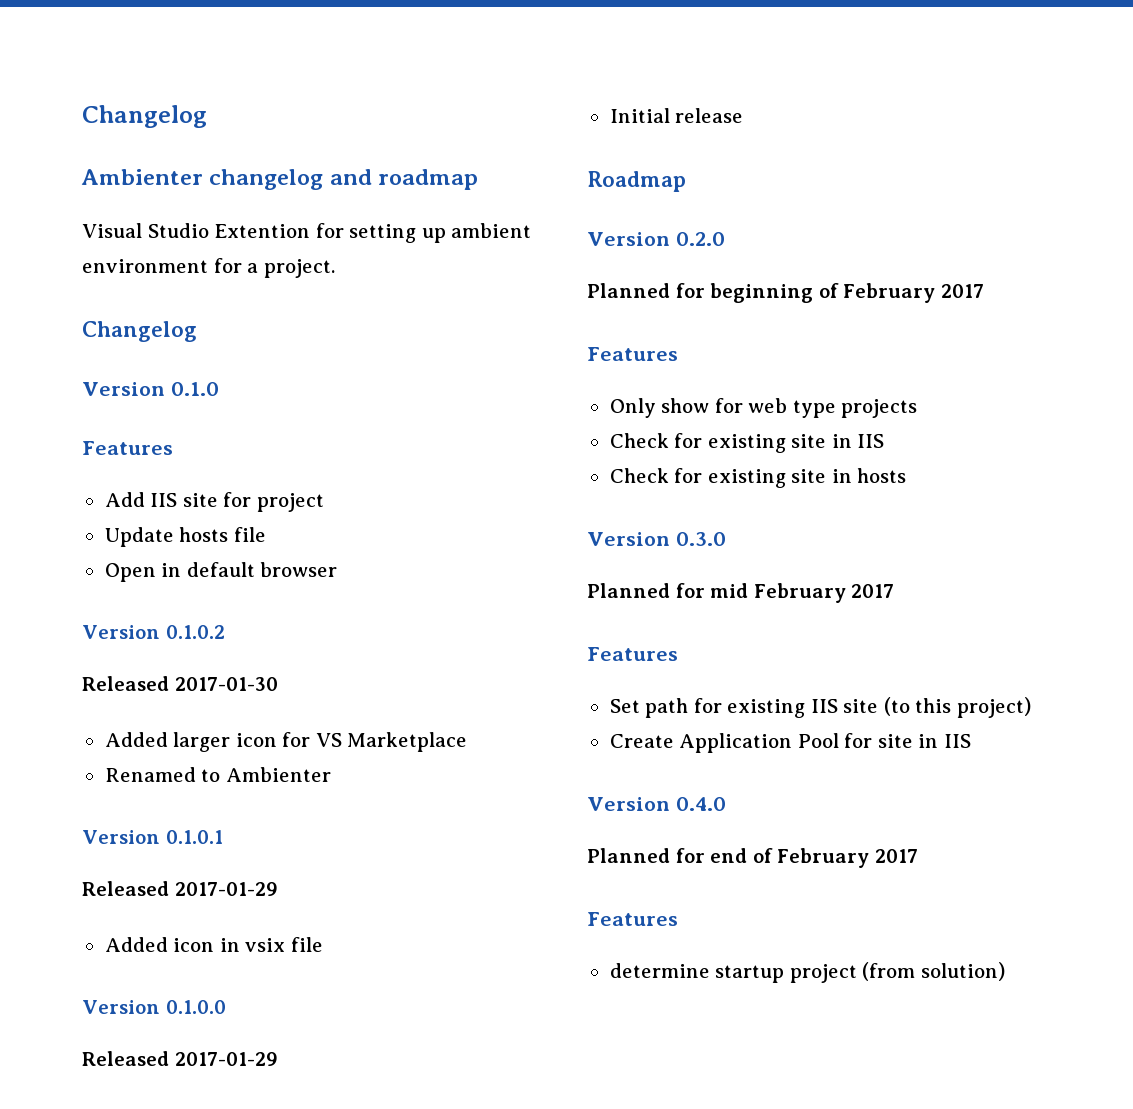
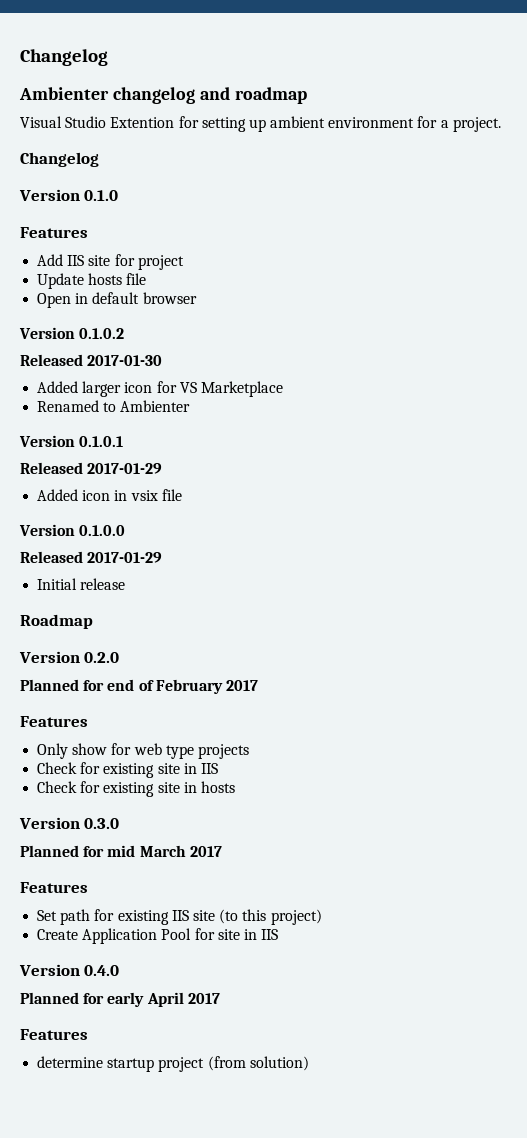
- Planned for beginning of February 2017
+ Planned for end of February 2017
- Planned for mid February 2017
+ Planned for mid March 2017
- Planned for end of February 2017
+ Planned for early April 2017

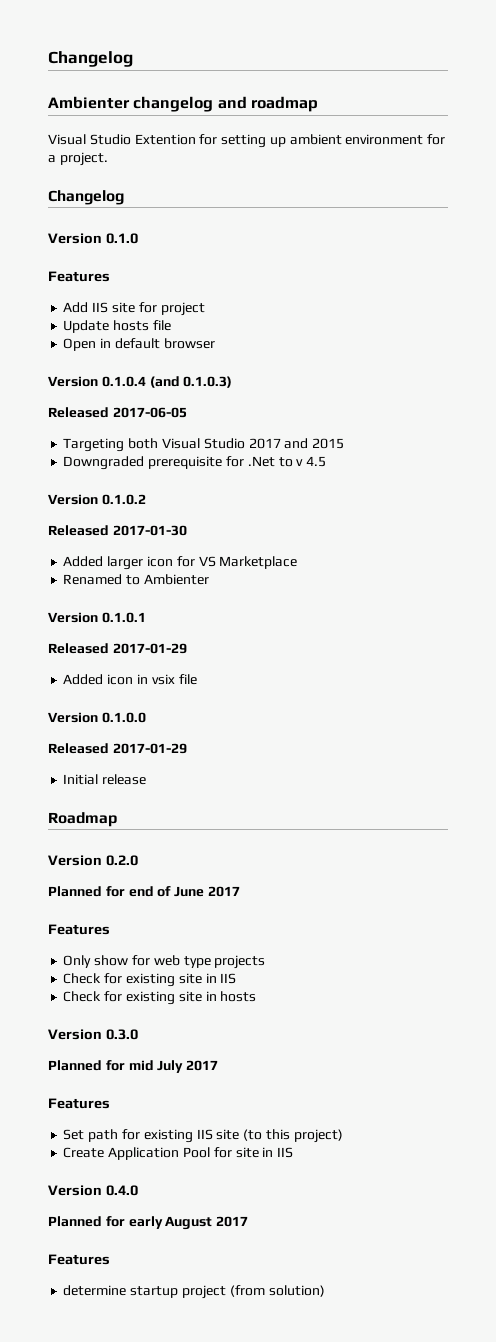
+ Version 0.1.0.4 (and 0.1.0.3)
+ Released 2017-06-05
+ Targeting both Visual Studio 2017 and 2015
+ Downgraded prerequisite for .Net to v 4.5
- Planned for end of February 2017
+ Planned for end of June 2017
- Planned for mid March 2017
+ Planned for mid July 2017
- Planned for early April 2017
+ Planned for early August 2017

